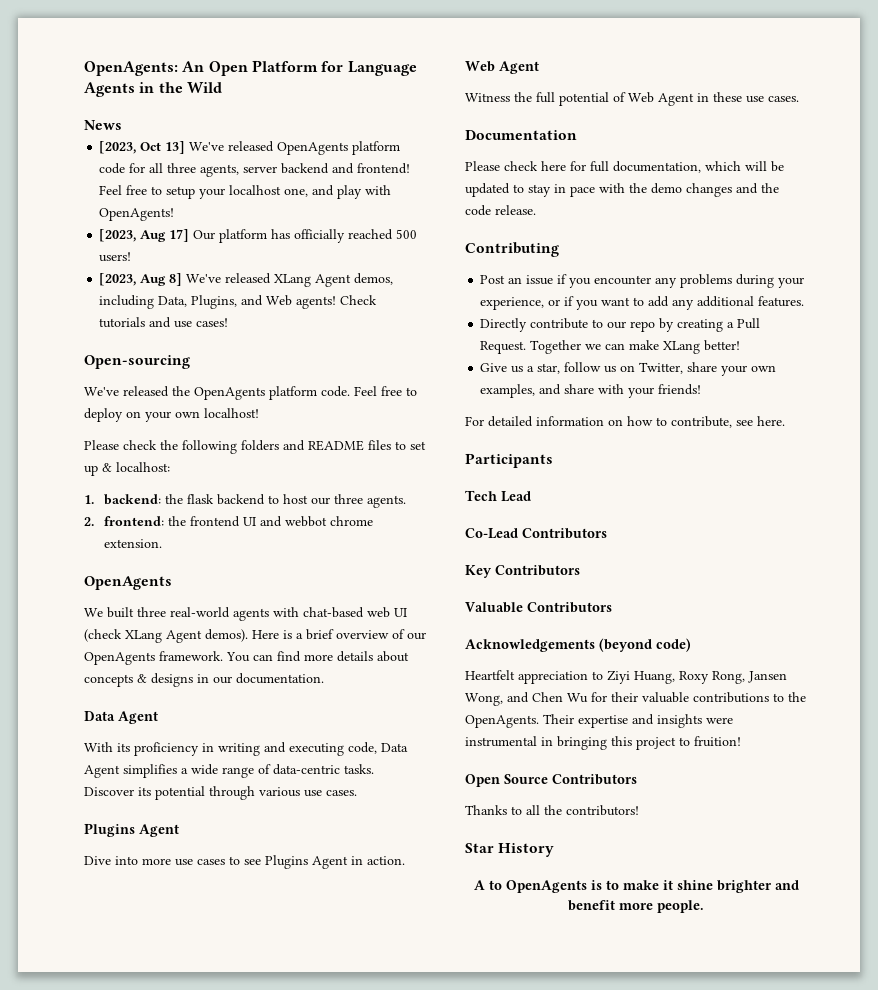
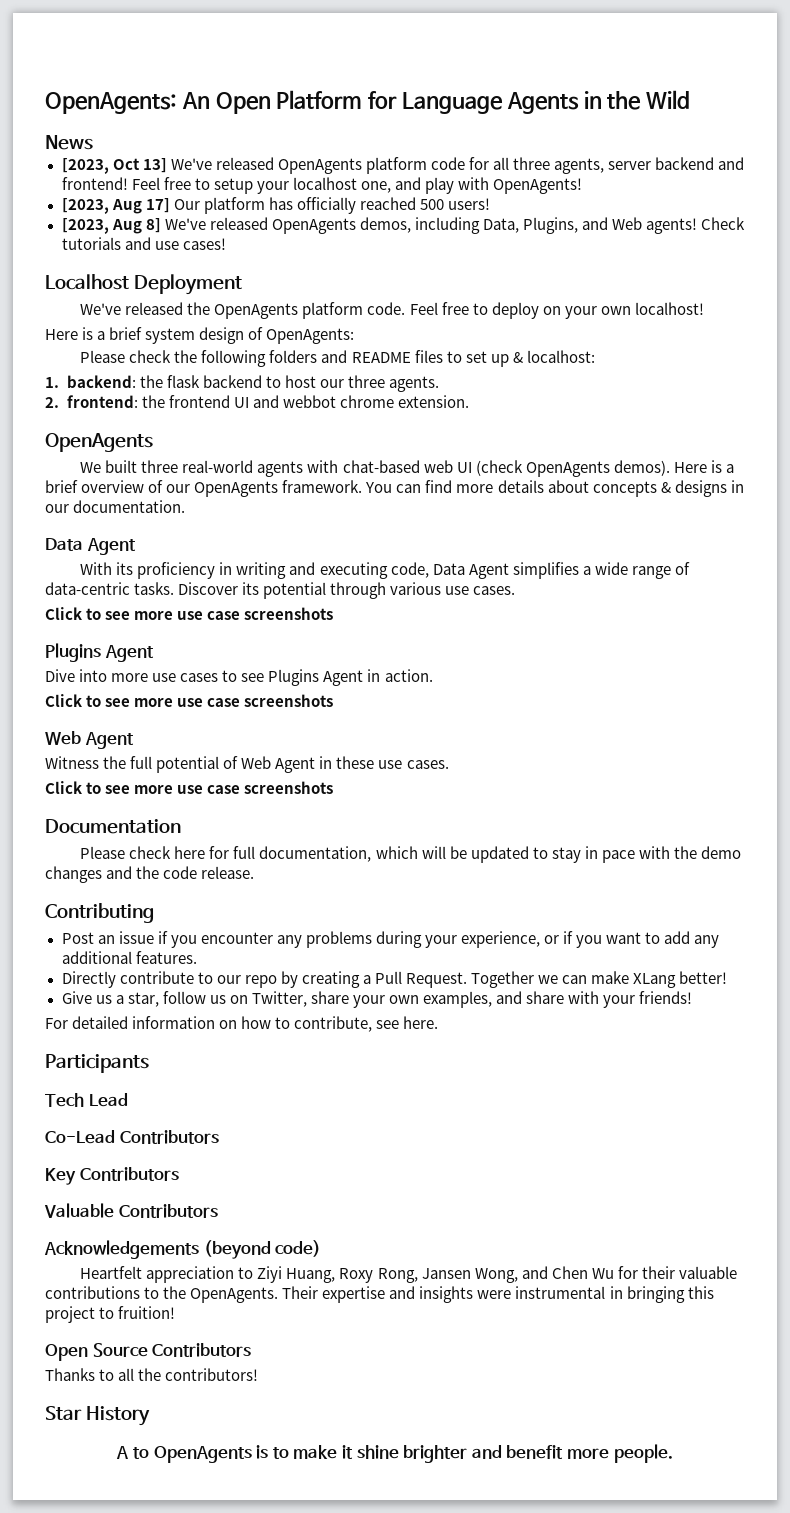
- [2023, Aug 8] We've released XLang Agent demos, including Data, Plugins, and Web agents!
+ [2023, Aug 8] We've released OpenAgents demos, including Data, Plugins, and Web agents!
- Open-sourcing
+ Localhost Deployment
+ Here is a brief system design of OpenAgents:
- We built three real-world agents with chat-based web UI (check XLang Agent demos).
+ We built three real-world agents with chat-based web UI (check OpenAgents demos).
  Discover its potential through various use cases.
+ Click to see more use case screenshots
  Dive into more use cases to see Plugins Agent in action.
+ Click to see more use case screenshots
  Witness the full potential of Web Agent in these use cases.
+ Click to see more use case screenshots

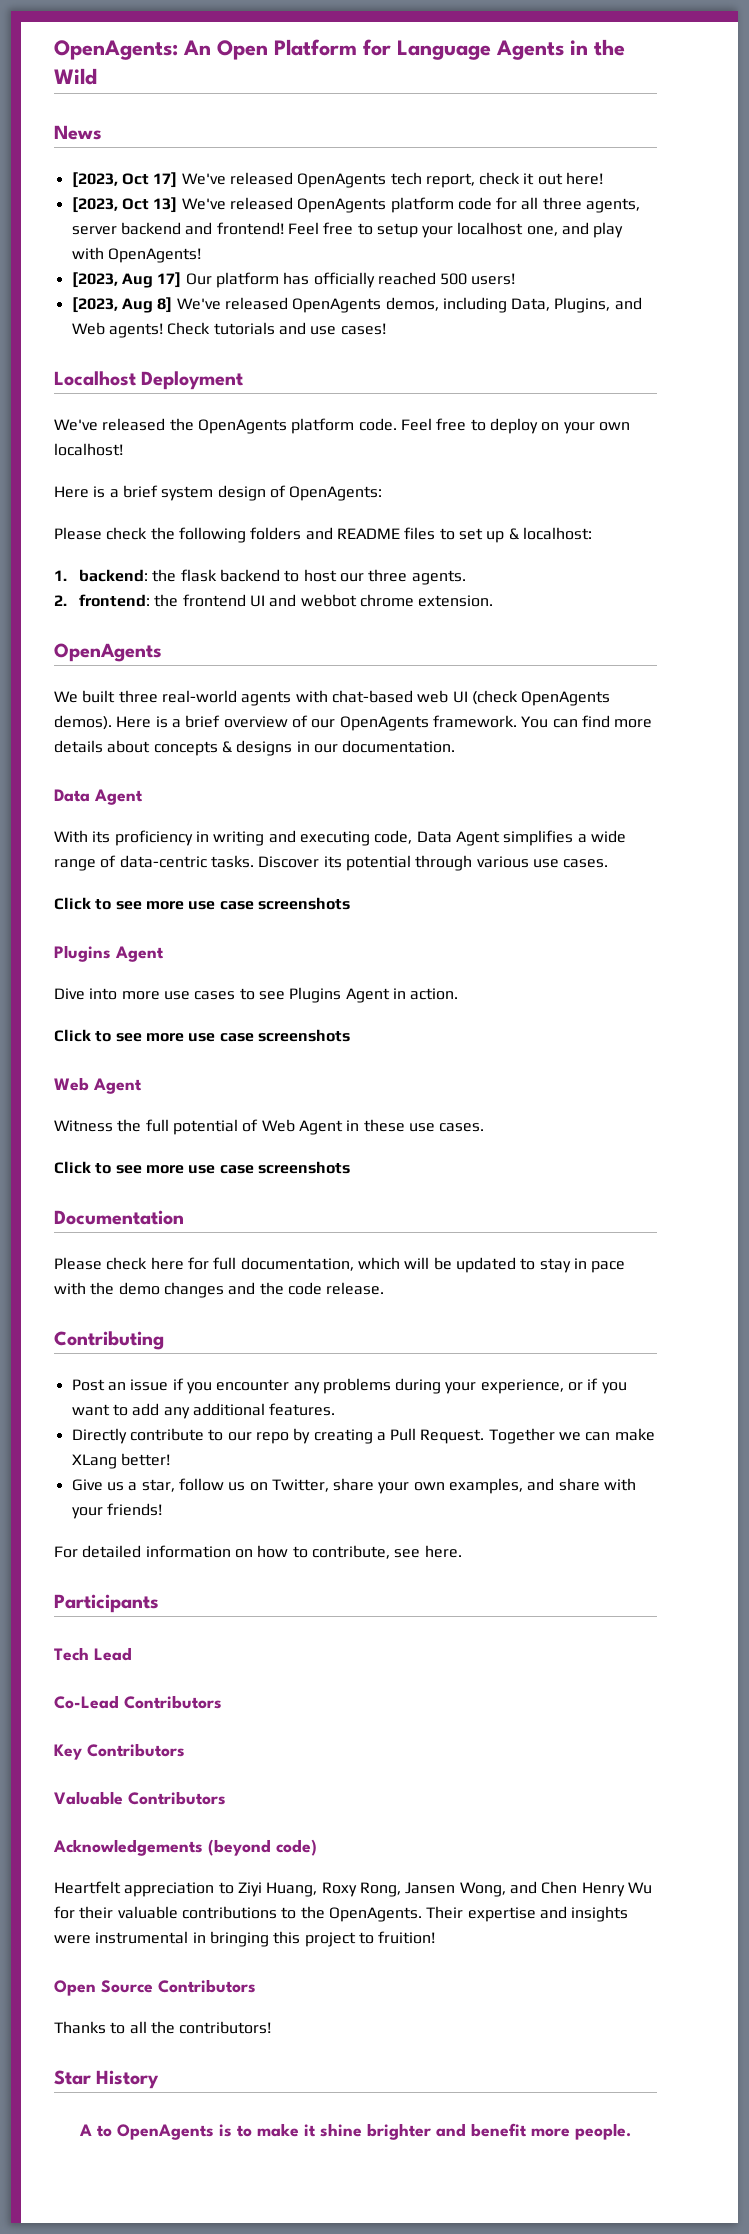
+ [2023, Oct 17] We've released OpenAgents tech report, check it out here!
- Heartfelt appreciation to Ziyi Huang, Roxy Rong, Jansen Wong, and Chen Wu for their valuable contributions to the OpenAgents.
+ Heartfelt appreciation to Ziyi Huang, Roxy Rong, Jansen Wong, and Chen Henry Wu for their valuable contributions to the OpenAgents.

